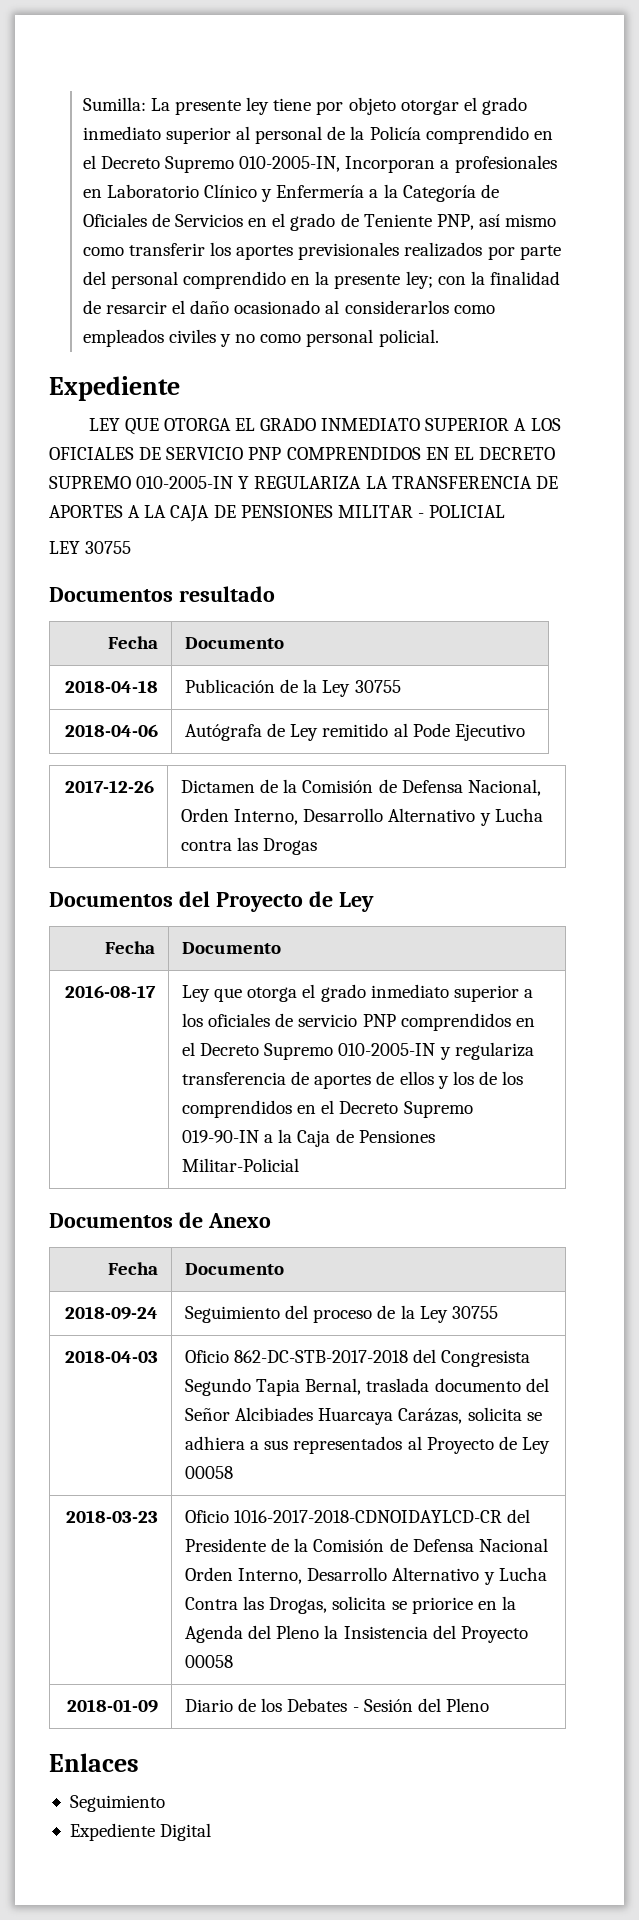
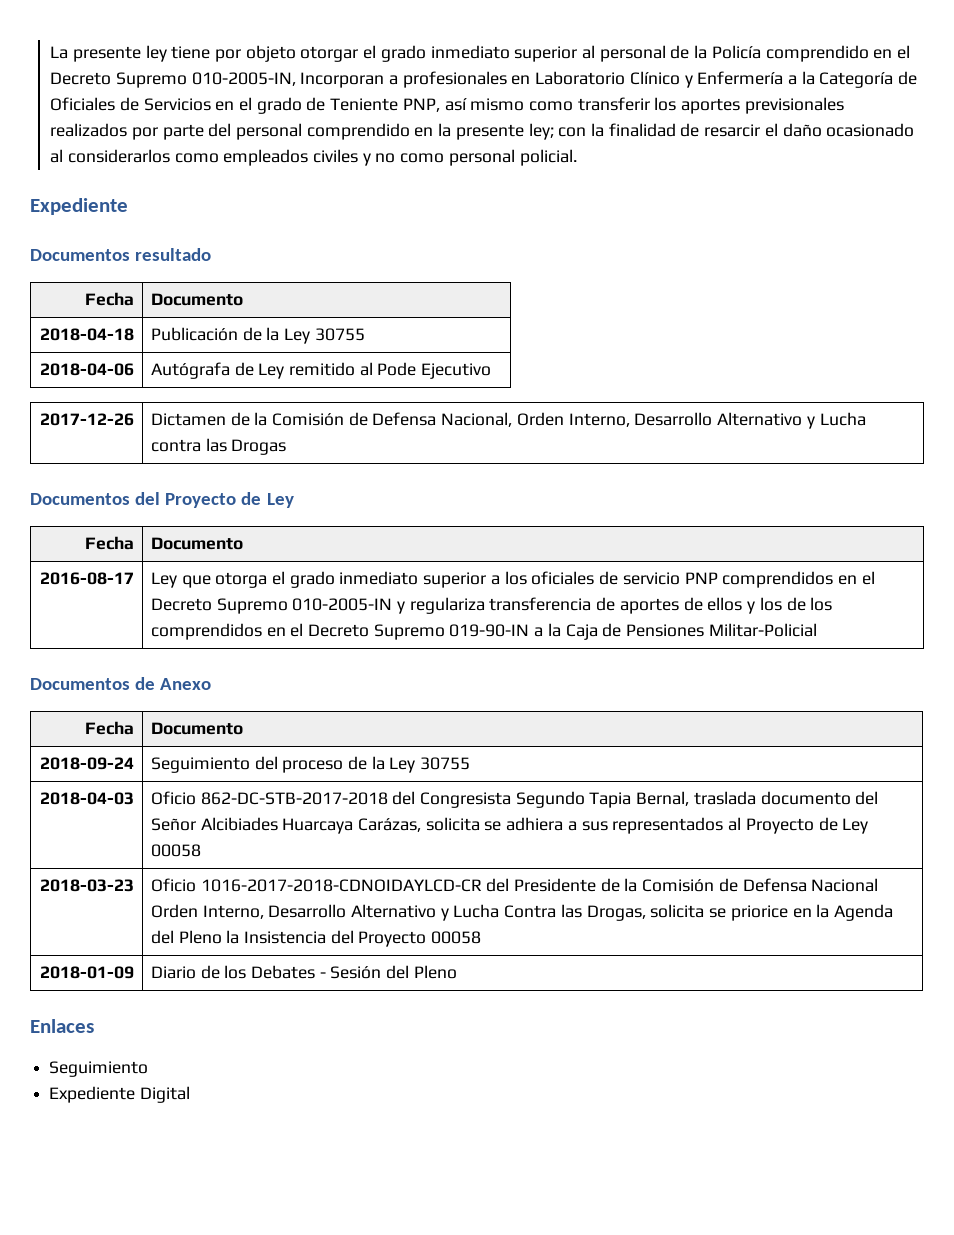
- Sumilla:
- LEY QUE OTORGA EL GRADO INMEDIATO SUPERIOR A LOS OFICIALES DE SERVICIO PNP COMPRENDIDOS EN EL DECRETO SUPREMO 010-2005-IN Y REGULARIZA LA TRANSFERENCIA DE APORTES A LA CAJA DE PENSIONES MILITAR - POLICIAL
- LEY 30755

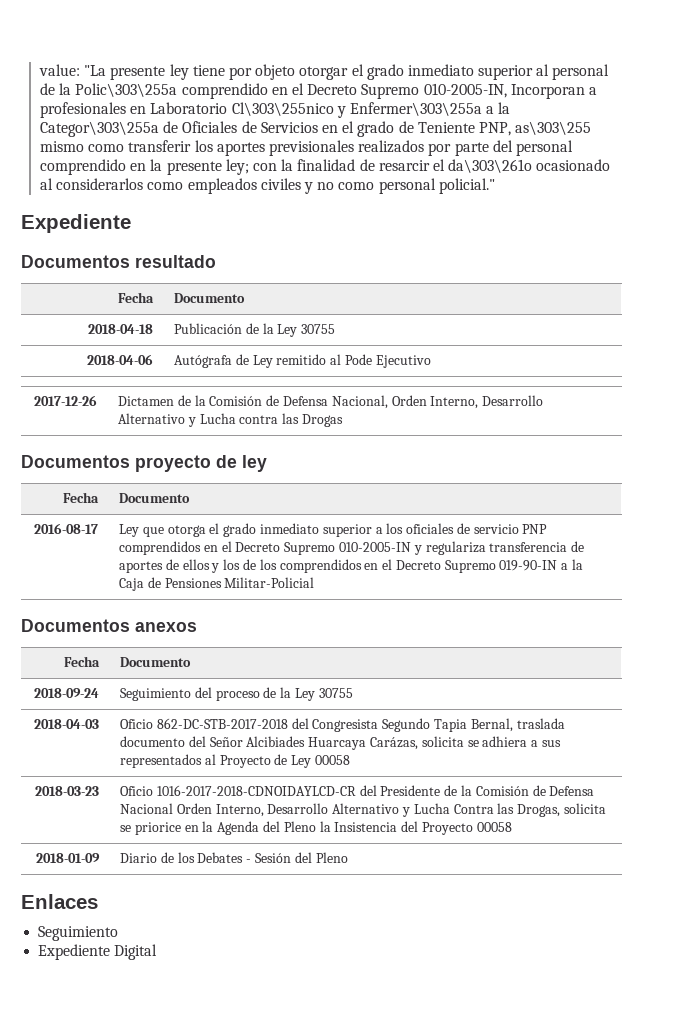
- La presente ley tiene por objeto otorgar el grado inmediato superior al personal de la Policía comprendido en el Decreto Supremo 010-2005-IN, Incorporan a profesionales en Laboratorio Clínico y Enfermería a la Categoría de Oficiales de Servicios en el grado de Teniente PNP, así mismo como transferir los aportes previsionales realizados por parte del personal comprendido en la presente ley;
+ value: "La presente ley tiene por objeto otorgar el grado inmediato superior al personal de la Polic\303\255a comprendido en el Decreto Supremo 010-2005-IN, Incorporan a profesionales en Laboratorio Cl\303\255nico y Enfermer\303\255a a la Categor\303\255a de Oficiales de Servicios en el grado de Teniente PNP, as\303\255 mismo como transferir los aportes previsionales realizados por parte del personal comprendido en la presente ley;
- con la finalidad de resarcir el daño ocasionado al considerarlos como empleados civiles y no como personal policial.
+ con la finalidad de resarcir el da\303\261o ocasionado al considerarlos como empleados civiles y no como personal policial."
- Documentos del Proyecto de Ley
+ Documentos proyecto de ley
- Documentos de Anexo
+ Documentos anexos

